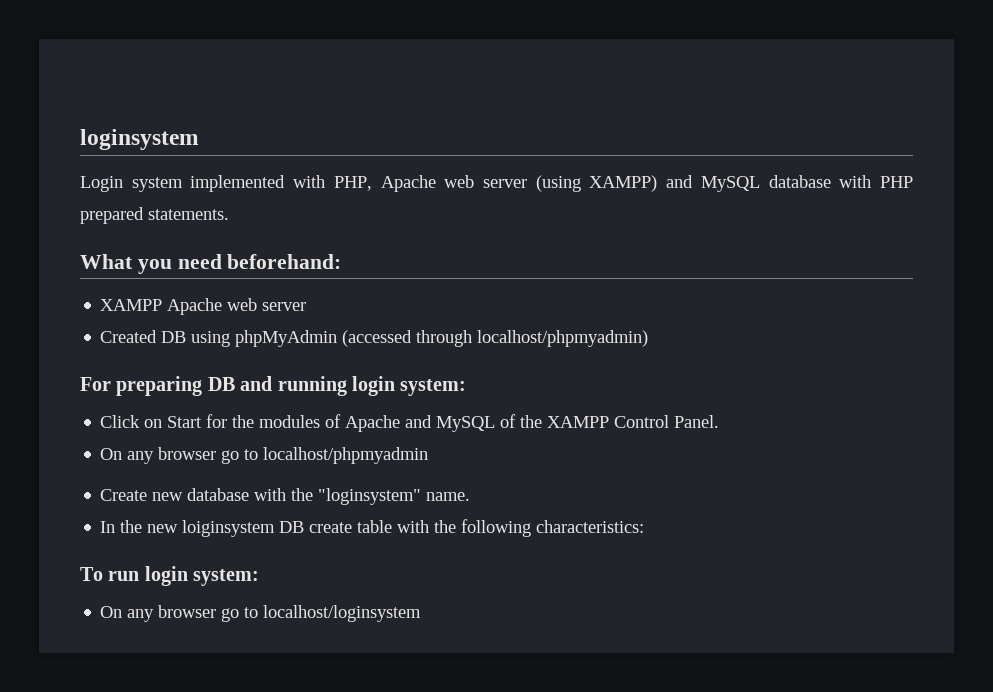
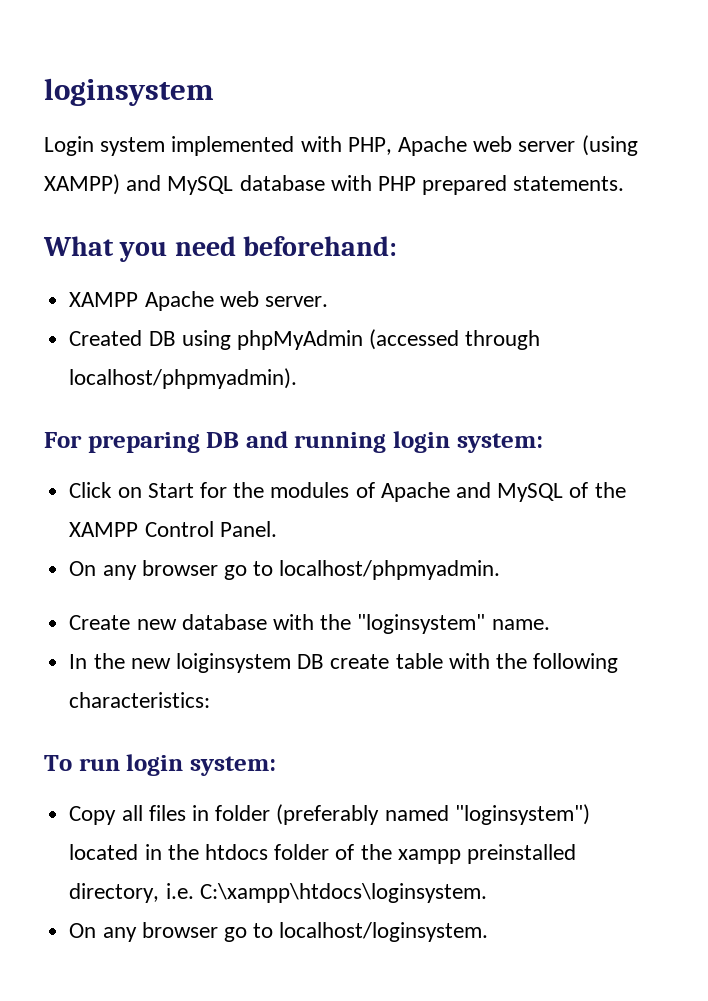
- XAMPP Apache web server
+ XAMPP Apache web server.
- Created DB using phpMyAdmin (accessed through localhost/phpmyadmin)
+ Created DB using phpMyAdmin (accessed through localhost/phpmyadmin).
- On any browser go to localhost/phpmyadmin
+ On any browser go to localhost/phpmyadmin.
- On any browser go to localhost/loginsystem
+ Copy all files in folder (preferably named "loginsystem") located in the htdocs folder of the xampp preinstalled directory, i.e. C:\xampp\htdocs\loginsystem.
+ On any browser go to localhost/loginsystem.

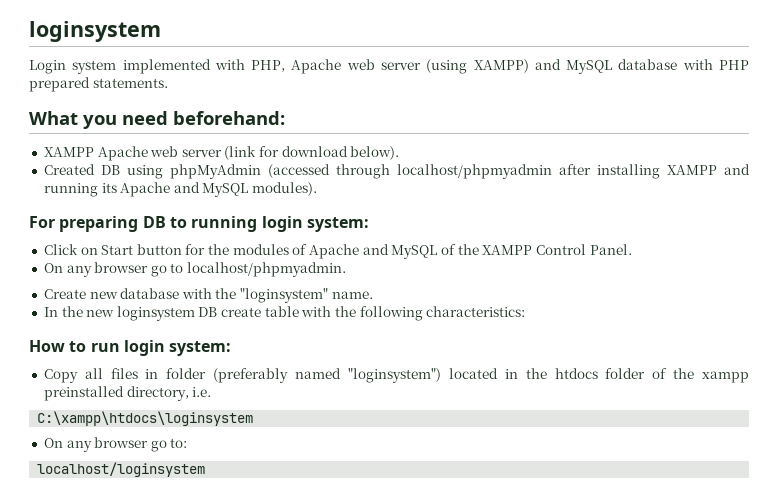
- XAMPP Apache web server.
+ XAMPP Apache web server (link for download below).
- Created DB using phpMyAdmin (accessed through localhost/phpmyadmin).
+ Created DB using phpMyAdmin (accessed through localhost/phpmyadmin after installing XAMPP and running its Apache and MySQL modules).
- For preparing DB and running login system:
+ For preparing DB to running login system:
- Click on Start for the modules of Apache and MySQL of the XAMPP Control Panel.
+ Click on Start button for the modules of Apache and MySQL of the XAMPP Control Panel.
- In the new loiginsystem DB create table with the following characteristics:
+ In the new loginsystem DB create table with the following characteristics:
- To run login system:
+ How to run login system:
- Copy all files in folder (preferably named "loginsystem") located in the htdocs folder of the xampp preinstalled directory, i.e. C:\xampp\htdocs\loginsystem.
- On any browser go to localhost/loginsystem.
+ Copy all files in folder (preferably named "loginsystem") located in the htdocs folder of the xampp preinstalled directory, i.e.
+ C:\xampp\htdocs\loginsystem
+ On any browser go to:
+ localhost/loginsystem

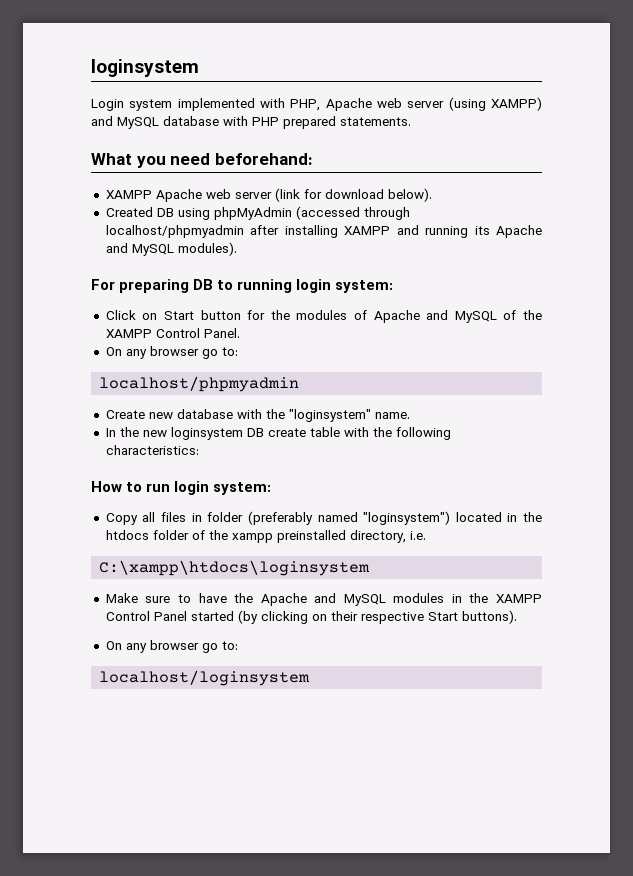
  Click on Start button for the modules of Apache and MySQL of the XAMPP Control Panel.
- On any browser go to localhost/phpmyadmin.
+ On any browser go to:
+ localhost/phpmyadmin
+ Make sure to have the Apache and MySQL modules in the XAMPP Control Panel started (by clicking on their respective Start buttons).

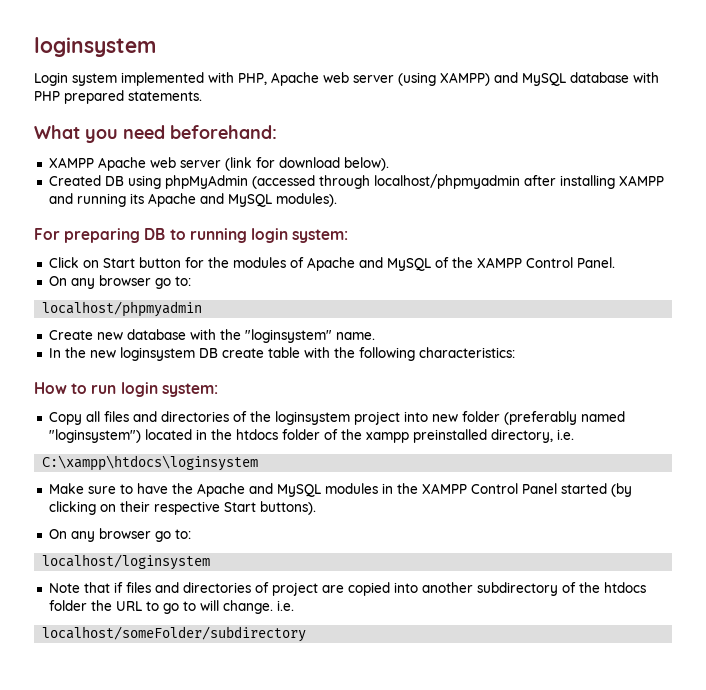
- Copy all files in folder (preferably named "loginsystem") located in the htdocs folder of the xampp preinstalled directory, i.e.
+ Copy all files and directories of the loginsystem project into new folder (preferably named "loginsystem") located in the htdocs folder of the xampp preinstalled directory, i.e.
+ Note that if files and directories of project are copied into another subdirectory of the htdocs folder the URL to go to will change. i.e.
+ localhost/someFolder/subdirectory

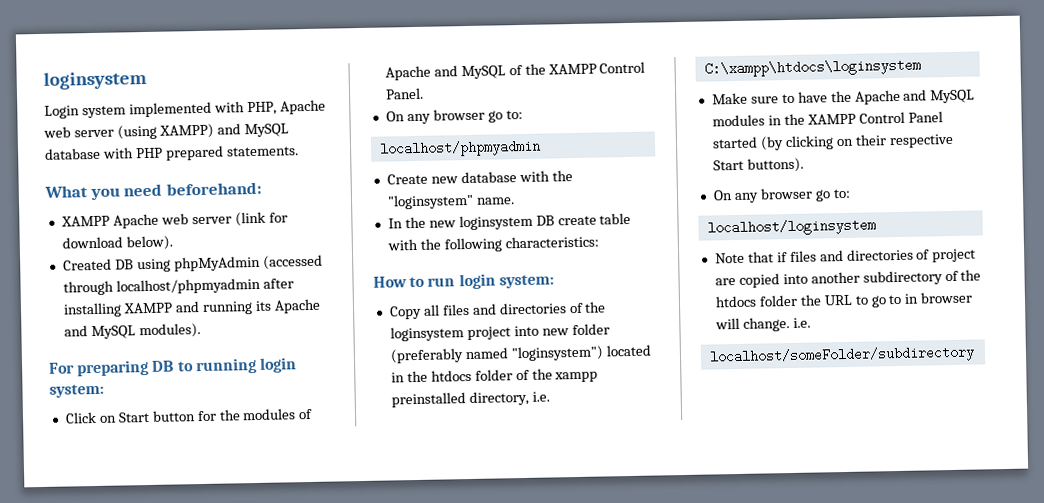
- Note that if files and directories of project are copied into another subdirectory of the htdocs folder the URL to go to will change. i.e.
+ Note that if files and directories of project are copied into another subdirectory of the htdocs folder the URL to go to in browser will change. i.e.

